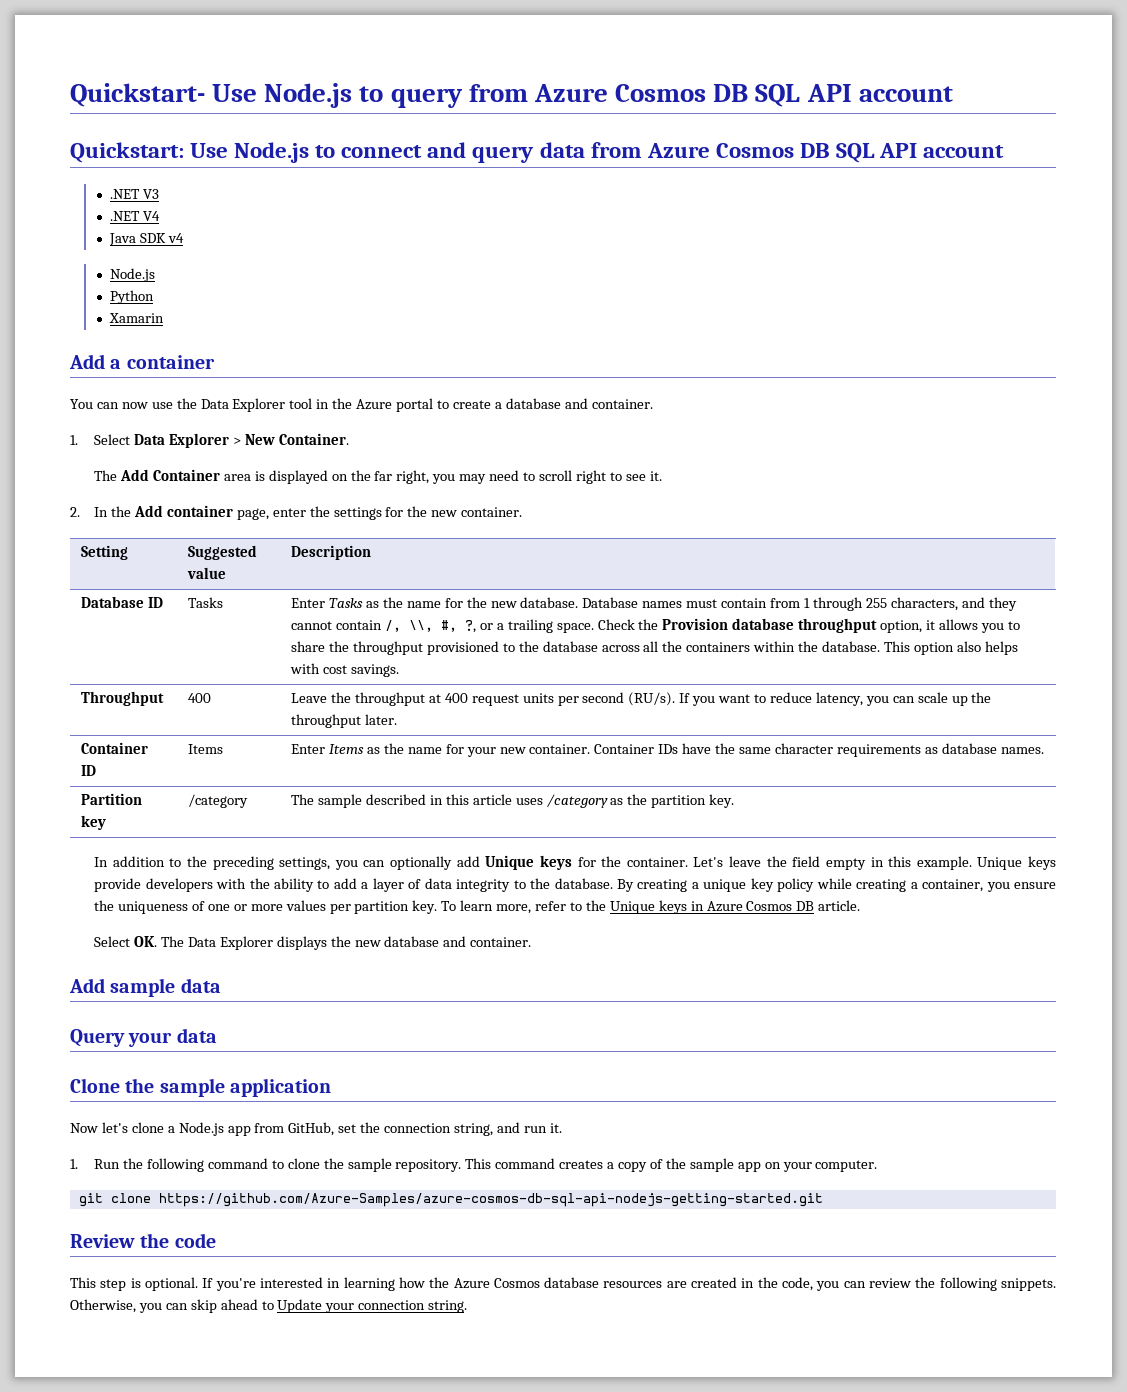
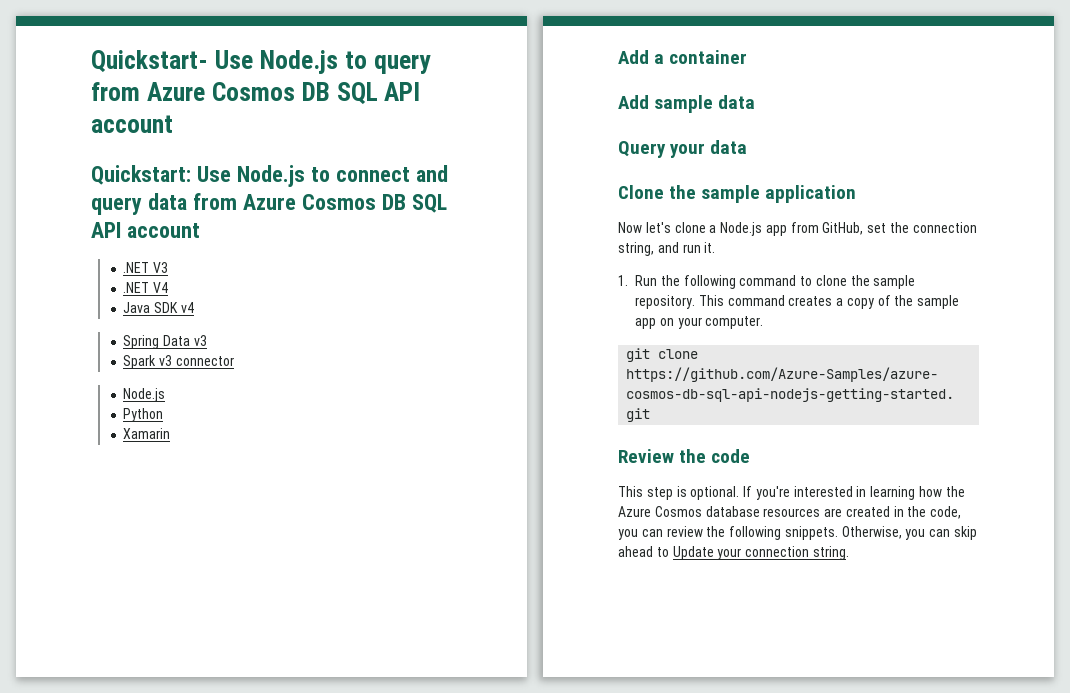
+ Spring Data v3
+ Spark v3 connector
- You can now use the Data Explorer tool in the Azure portal to create a database and container.
- 1. Select Data Explorer > New Container.
- The Add Container area is displayed on the far right, you may need to scroll right to see it.
- 2. In the Add container page, enter the settings for the new container.
- Setting | Suggested value | Description
- Database ID | Tasks | Enter Tasks as the name for the new database. Database names must contain from 1 through 255 characters, and they cannot contain /, \\, #, ?, or a trailing space. Check the Provision database throughput option, it allows you to share the throughput provisioned to the database across all the containers within the database. This option also helps with cost savings.
- Throughput | 400 | Leave the throughput at 400 request units per second (RU/s). If you want to reduce latency, you can scale up the throughput later.
- Container ID | Items | Enter Items as the name for your new container. Container IDs have the same character requirements as database names.
- Partition key | /category | The sample described in this article uses /category as the partition key.
- In addition to the preceding settings, you can optionally add Unique keys for the container. Let's leave the field empty in this example. Unique keys provide developers with the ability to add a layer of data integrity to the database. By creating a unique key policy while creating a container, you ensure the uniqueness of one or more values per partition key. To learn more, refer to the Unique keys in Azure Cosmos DB article.
- Select OK. The Data Explorer displays the new database and container.

